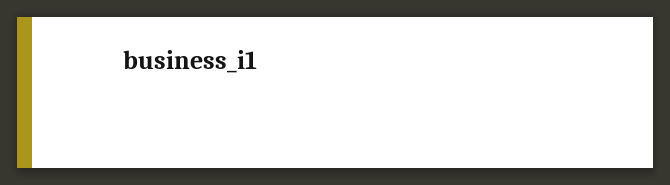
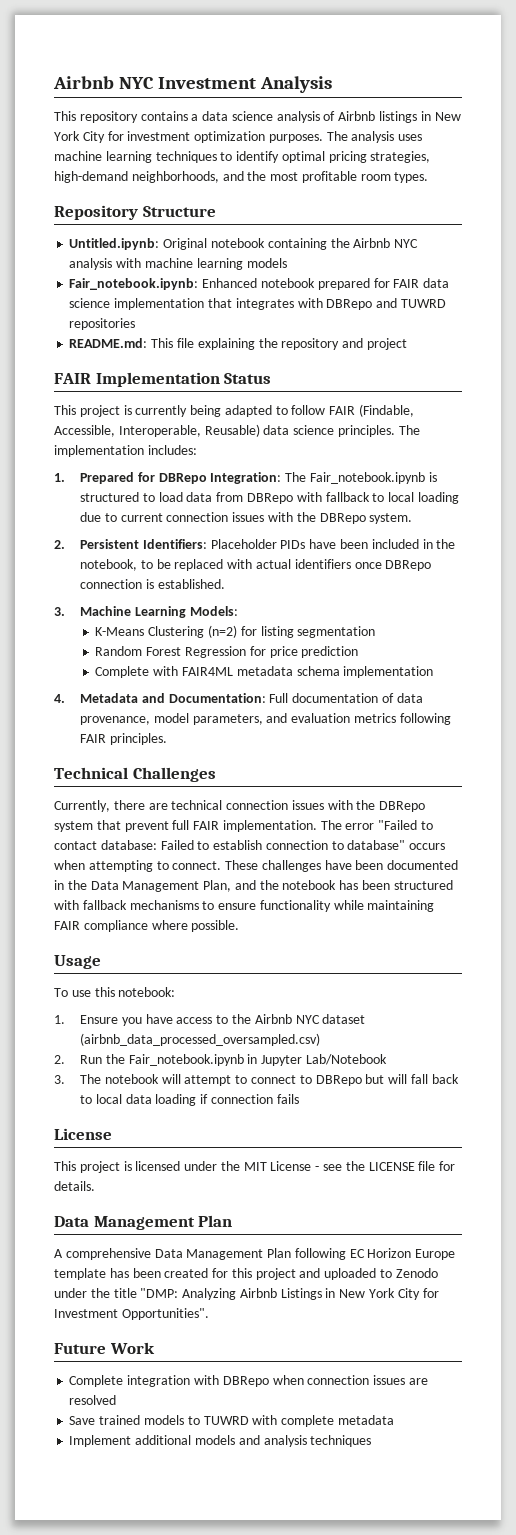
- business_i1
+ Airbnb NYC Investment Analysis
+ This repository contains a data science analysis of Airbnb listings in New York City for investment optimization purposes. The analysis uses machine learning techniques to identify optimal pricing strategies, high-demand neighborhoods, and the most profitable room types.
+ Repository Structure
+ Untitled.ipynb: Original notebook containing the Airbnb NYC analysis with machine learning models
+ Fair_notebook.ipynb: Enhanced notebook prepared for FAIR data science implementation that integrates with DBRepo and TUWRD repositories
+ README.md: This file explaining the repository and project
+ FAIR Implementation Status
+ This project is currently being adapted to follow FAIR (Findable, Accessible, Interoperable, Reusable) data science principles. The implementation includes:
+ 1. Prepared for DBRepo Integration: The Fair_notebook.ipynb is structured to load data from DBRepo with fallback to local loading due to current connection issues with the DBRepo system.
+ 2. Persistent Identifiers: Placeholder PIDs have been included in the notebook, to be replaced with actual identifiers once DBRepo connection is established.
+ 3. Machine Learning Models:
+ K-Means Clustering (n=2) for listing segmentation
+ Random Forest Regression for price prediction
+ Complete with FAIR4ML metadata schema implementation
+ 4. Metadata and Documentation: Full documentation of data provenance, model parameters, and evaluation metrics following FAIR principles.
+ Technical Challenges
+ Currently, there are technical connection issues with the DBRepo system that prevent full FAIR implementation. The error "Failed to contact database: Failed to establish connection to database" occurs when attempting to connect. These challenges have been documented in the Data Management Plan, and the notebook has been structured with fallback mechanisms to ensure functionality while maintaining FAIR compliance where possible.
+ Usage
+ To use this notebook:
+ 1. Ensure you have access to the Airbnb NYC dataset (airbnb_data_processed_oversampled.csv)
+ 2. Run the Fair_notebook.ipynb in Jupyter Lab/Notebook
+ 3. The notebook will attempt to connect to DBRepo but will fall back to local data loading if connection fails
+ License
+ This project is licensed under the MIT License - see the LICENSE file for details.
+ Data Management Plan
+ A comprehensive Data Management Plan following EC Horizon Europe template has been created for this project and uploaded to Zenodo under the title "DMP: Analyzing Airbnb Listings in New York City for Investment Opportunities".
+ Future Work
+ Complete integration with DBRepo when connection issues are resolved
+ Save trained models to TUWRD with complete metadata
+ Implement additional models and analysis techniques

